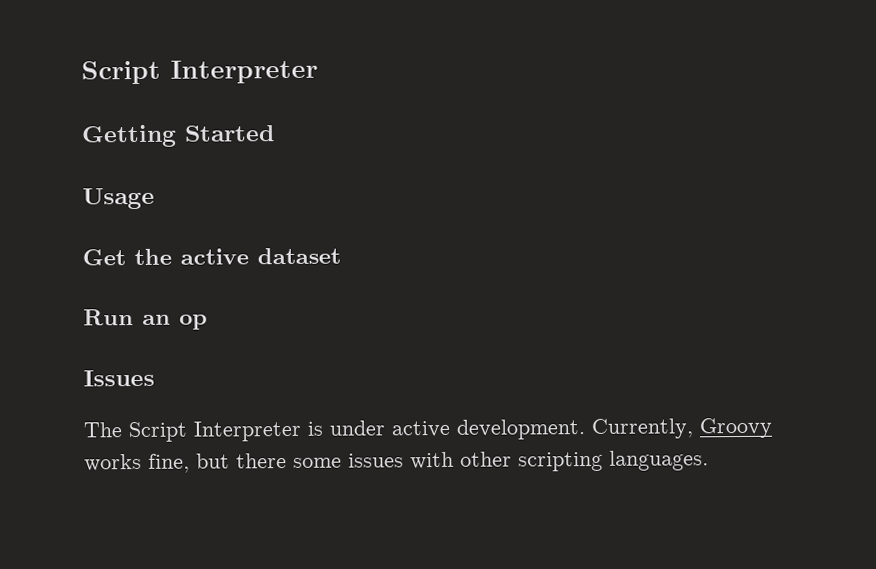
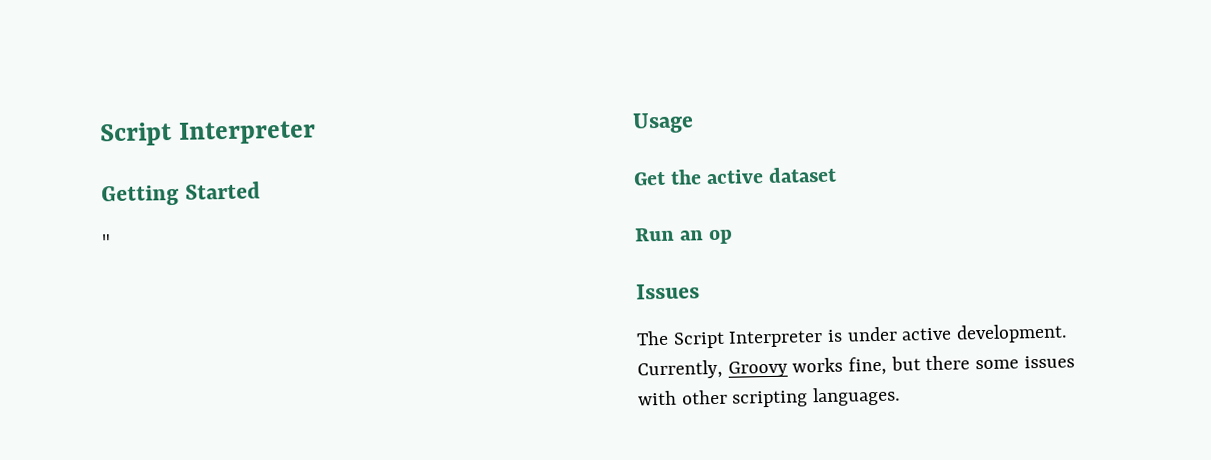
+ "

